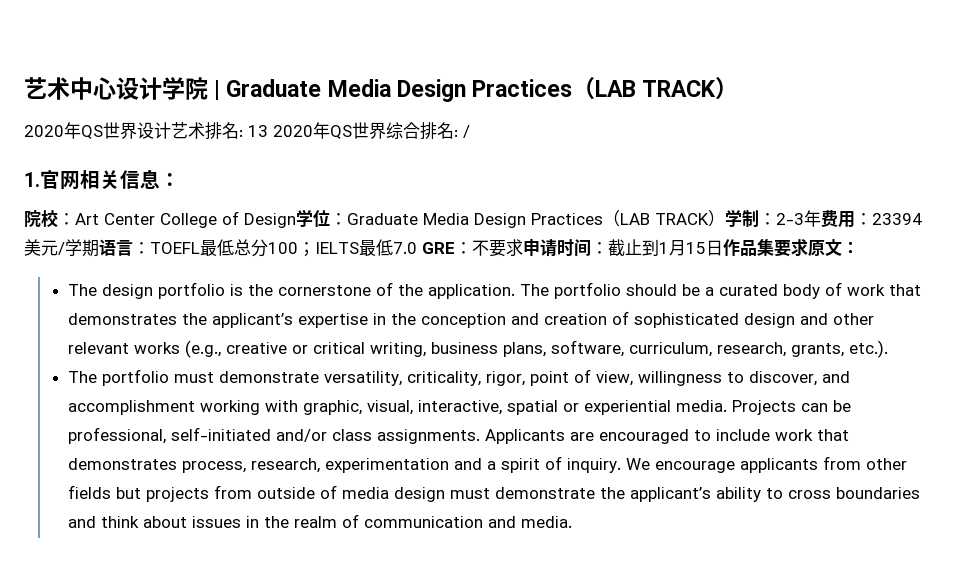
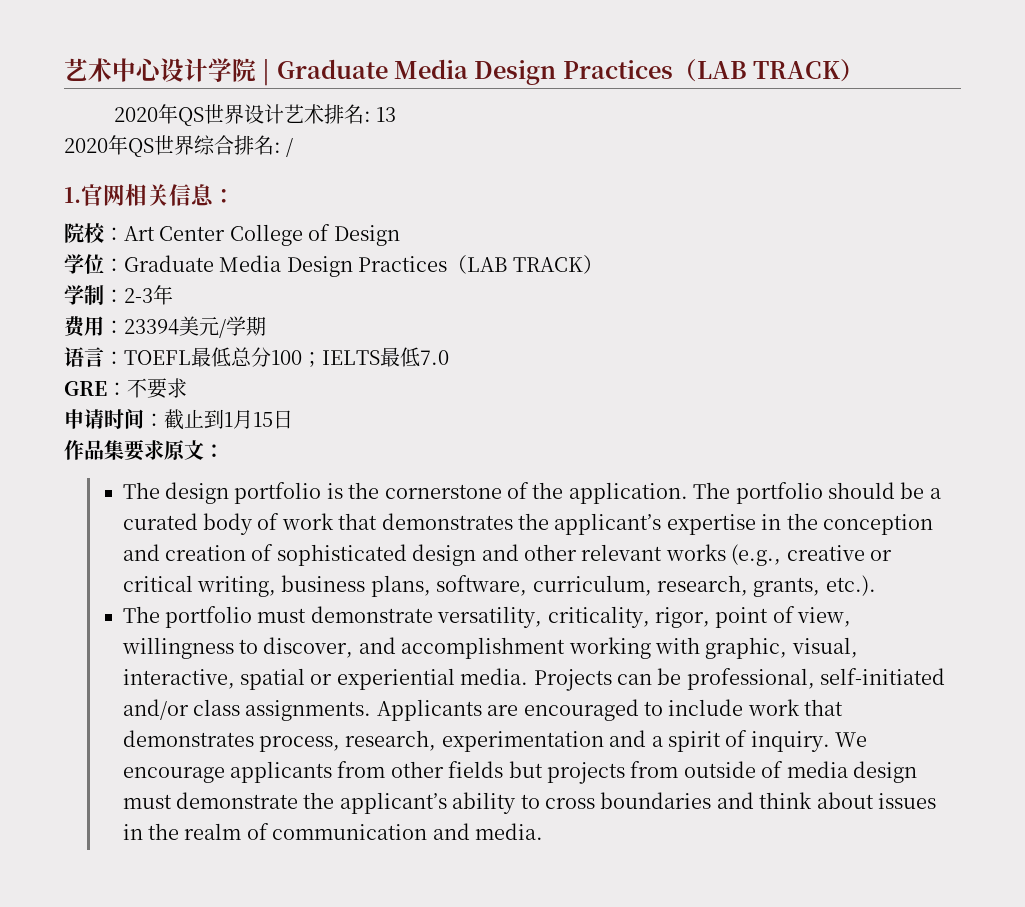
- 2020年QS世界设计艺术排名: 13 2020年QS世界综合排名: /
+ 2020年QS世界设计艺术排名: 13
+ 2020年QS世界综合排名: /
- 院校：Art Center College of Design学位：Graduate Media Design Practices（LAB TRACK）学制：2-3年费用：23394美元/学期语言：TOEFL最低总分100；IELTS最低7.0 GRE：不要求申请时间：截止到1月15日作品集要求原文：
+ 院校：Art Center College of Design
+ 学位：Graduate Media Design Practices（LAB TRACK）
+ 学制：2-3年
+ 费用：23394美元/学期
+ 语言：TOEFL最低总分100；IELTS最低7.0
+ GRE：不要求
+ 申请时间：截止到1月15日
+ 作品集要求原文：

